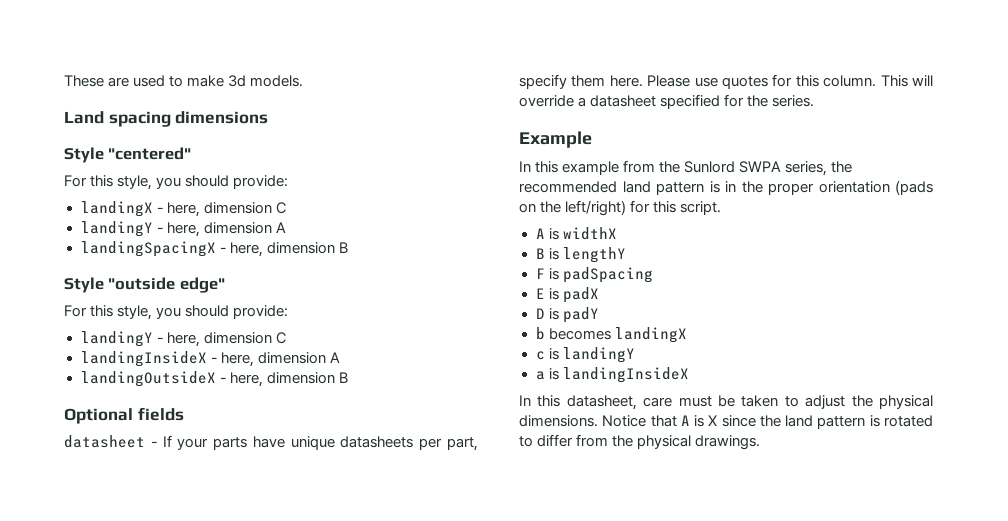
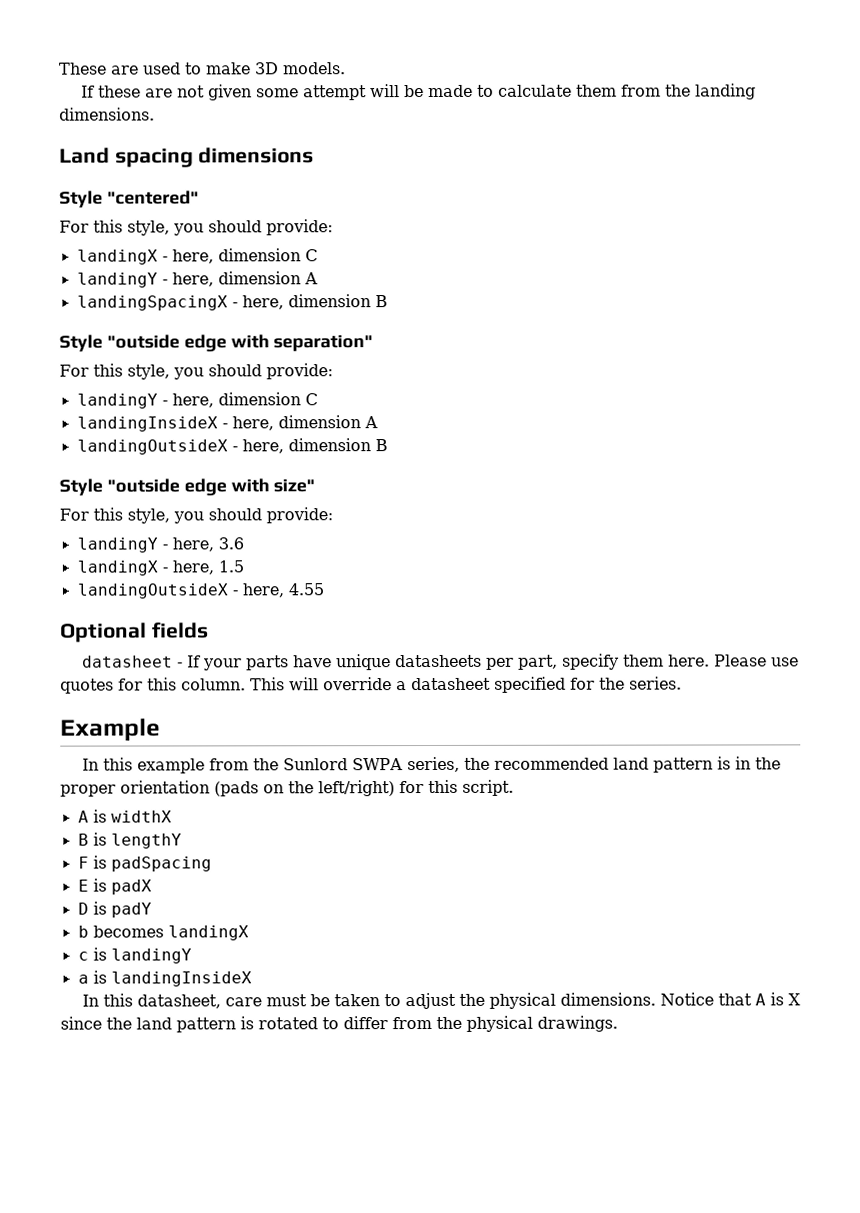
- These are used to make 3d models.
+ These are used to make 3D models.
+ If these are not given some attempt will be made to calculate them from the landing dimensions.
- Style "outside edge"
+ Style "outside edge with separation"
+ Style "outside edge with size"
+ For this style, you should provide:
+ landingY - here, 3.6
+ landingX - here, 1.5
+ landingOutsideX - here, 4.55

